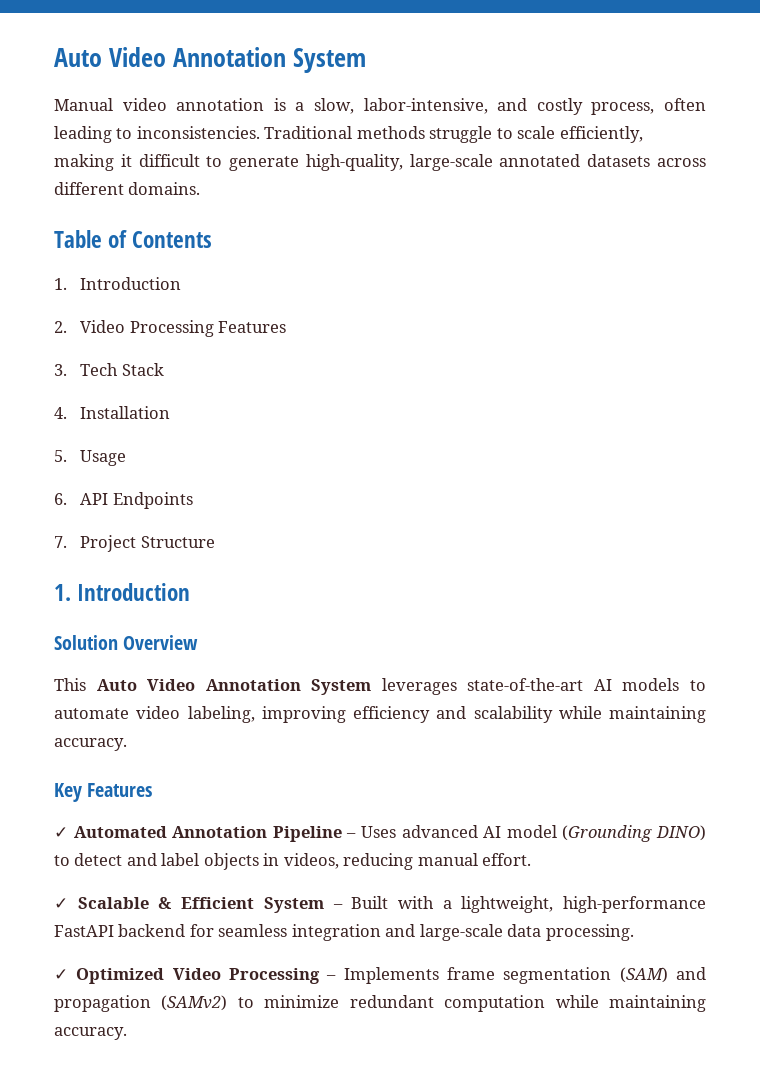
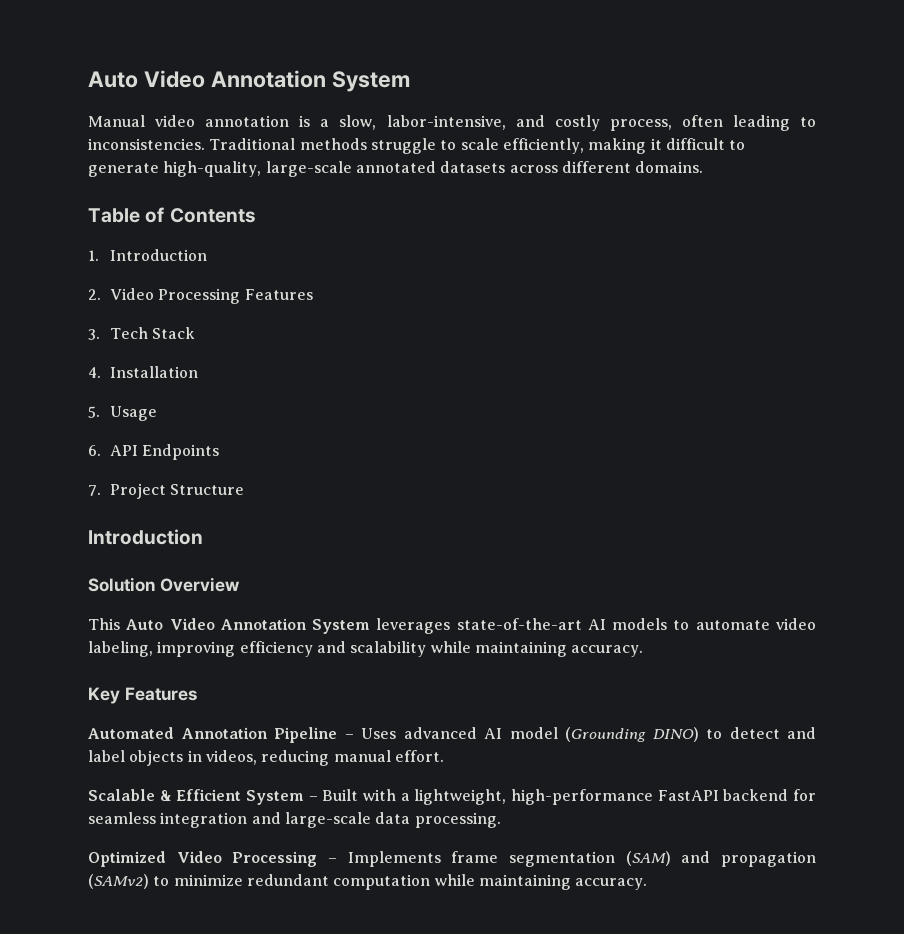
  7. Project Structure
- 1. Introduction
+ Introduction
- ✓ Automated Annotation Pipeline – Uses advanced AI model (Grounding DINO) to detect and label objects in videos, reducing manual effort.
+ Automated Annotation Pipeline – Uses advanced AI model (Grounding DINO) to detect and label objects in videos, reducing manual effort.
- ✓ Scalable & Efficient System – Built with a lightweight, high-performance FastAPI backend for seamless integration and large-scale data processing.
+ Scalable & Efficient System – Built with a lightweight, high-performance FastAPI backend for seamless integration and large-scale data processing.
- ✓ Optimized Video Processing – Implements frame segmentation (SAM) and propagation (SAMv2) to minimize redundant computation while maintaining accuracy.
+ Optimized Video Processing – Implements frame segmentation (SAM) and propagation (SAMv2) to minimize redundant computation while maintaining accuracy.

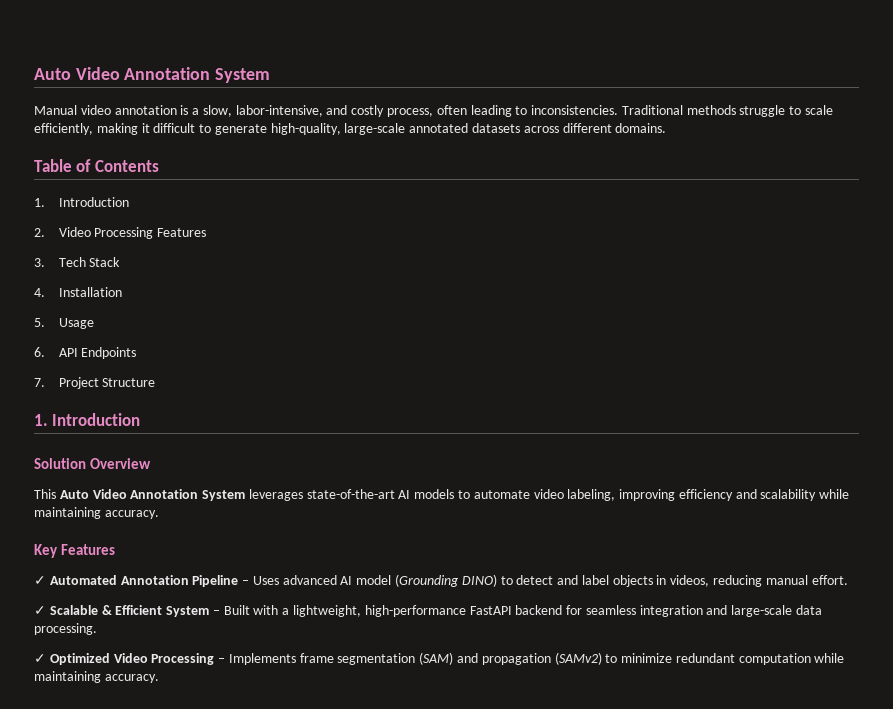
  7. Project Structure
- Introduction
+ 1. Introduction
- Automated Annotation Pipeline – Uses advanced AI model (Grounding DINO) to detect and label objects in videos, reducing manual effort.
+ ✓ Automated Annotation Pipeline – Uses advanced AI model (Grounding DINO) to detect and label objects in videos, reducing manual effort.
- Scalable & Efficient System – Built with a lightweight, high-performance FastAPI backend for seamless integration and large-scale data processing.
+ ✓ Scalable & Efficient System – Built with a lightweight, high-performance FastAPI backend for seamless integration and large-scale data processing.
- Optimized Video Processing – Implements frame segmentation (SAM) and propagation (SAMv2) to minimize redundant computation while maintaining accuracy.
+ ✓ Optimized Video Processing – Implements frame segmentation (SAM) and propagation (SAMv2) to minimize redundant computation while maintaining accuracy.

